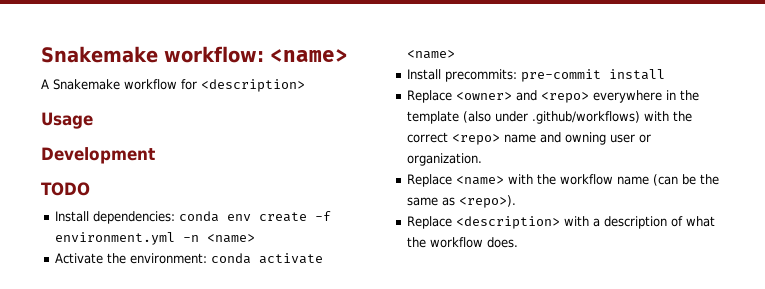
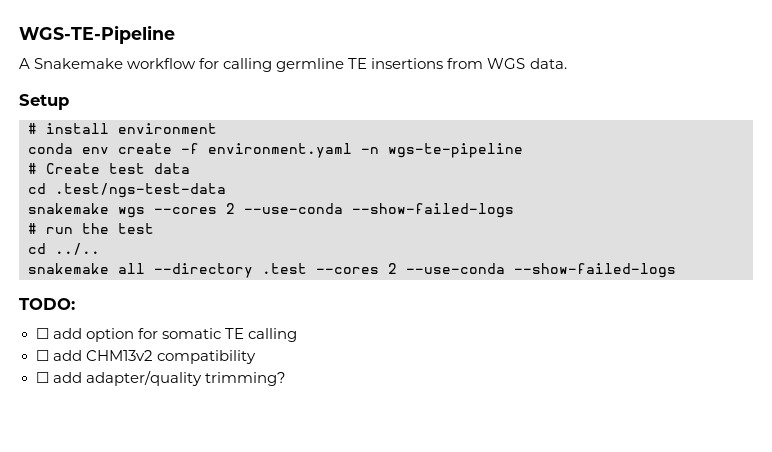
- Snakemake workflow: <name>
+ WGS-TE-Pipeline
- A Snakemake workflow for <description>
- Usage
- Development
- TODO
- Install dependencies: conda env create -f environment.yml -n <name>
- Activate the environment: conda activate <name>
- Install precommits: pre-commit install
- Replace <owner> and <repo> everywhere in the template (also under .github/workflows) with the correct <repo> name and owning user or organization.
- Replace <name> with the workflow name (can be the same as <repo>).
- Replace <description> with a description of what the workflow does.
+ A Snakemake workflow for calling germline TE insertions from WGS data.
+ Setup
+ # install environment
+ conda env create -f environment.yaml -n wgs-te-pipeline
+ # Create test data
+ cd .test/ngs-test-data
+ snakemake wgs --cores 2 --use-conda --show-failed-logs
+ # run the test
+ cd ../..
+ snakemake all --directory .test --cores 2 --use-conda --show-failed-logs
+ TODO:
+ ☐ add option for somatic TE calling
+ ☐ add CHM13v2 compatibility
+ ☐ add adapter/quality trimming?

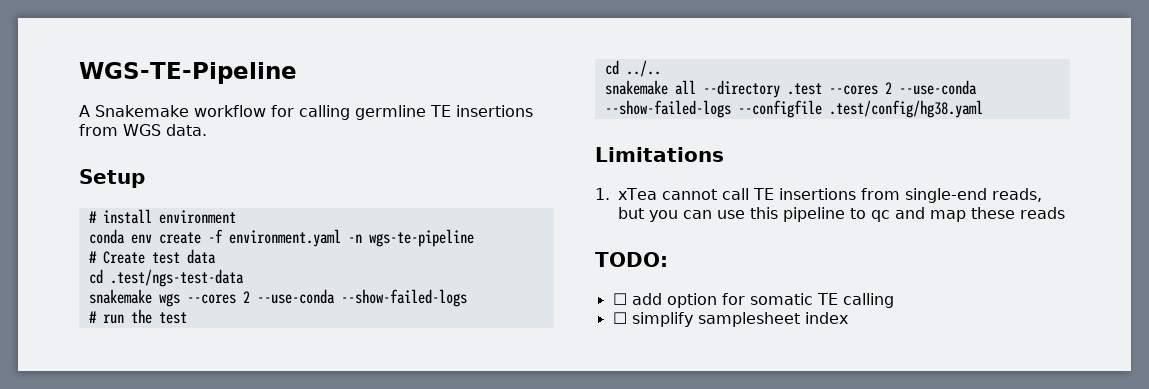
- snakemake all --directory .test --cores 2 --use-conda --show-failed-logs
+ snakemake all --directory .test --cores 2 --use-conda --show-failed-logs --configfile .test/config/hg38.yaml
+ Limitations
+ 1. xTea cannot call TE insertions from single-end reads, but you can use this pipeline to qc and map these reads
- ☐ add CHM13v2 compatibility
- ☐ add adapter/quality trimming?
+ ☐ simplify samplesheet index

